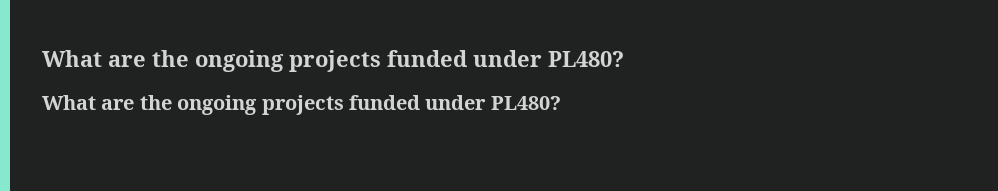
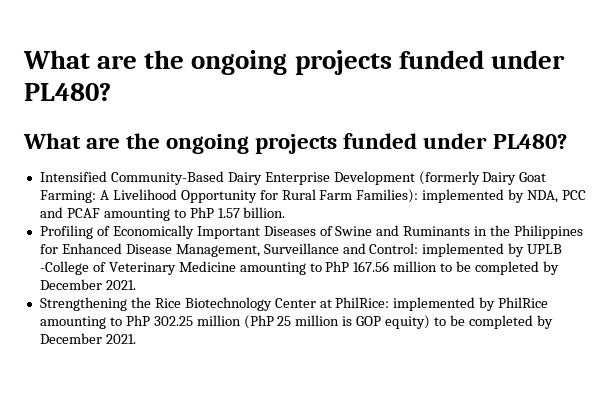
+ Intensified Community-Based Dairy Enterprise Development (formerly Dairy Goat Farming: A Livelihood Opportunity for Rural Farm Families): implemented by NDA, PCC and PCAF amounting to PhP 1.57 billion.
+ Profiling of Economically Important Diseases of Swine and Ruminants in the Philippines for Enhanced Disease Management, Surveillance and Control: implemented by UPLB -College of Veterinary Medicine amounting to PhP 167.56 million to be completed by December 2021.
+ Strengthening the Rice Biotechnology Center at PhilRice: implemented by PhilRice amounting to PhP 302.25 million (PhP 25 million is GOP equity) to be completed by December 2021.

